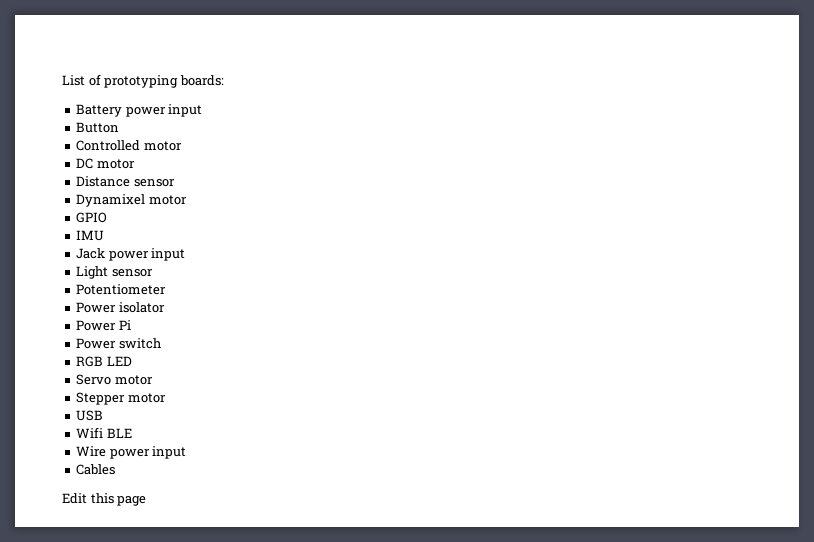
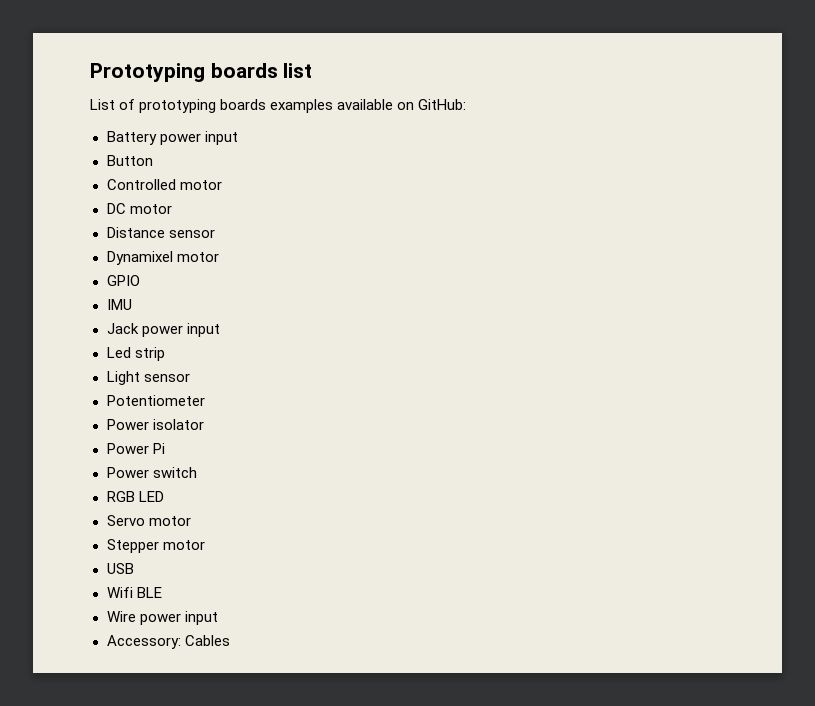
- List of prototyping boards:
+ Prototyping boards list
+ List of prototyping boards examples available on GitHub:
+ Led strip
- Cables
+ Accessory: Cables
- Edit this page

